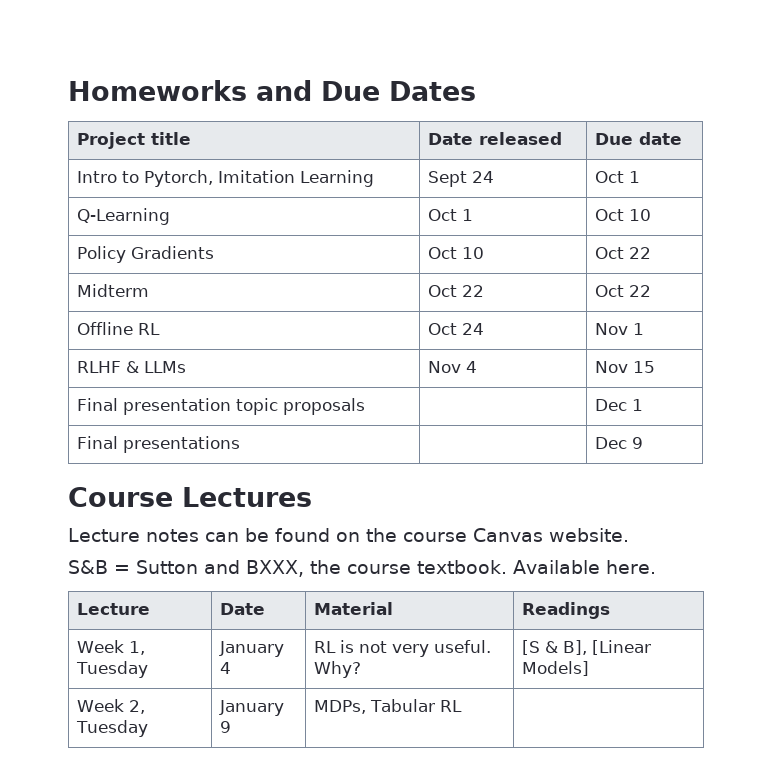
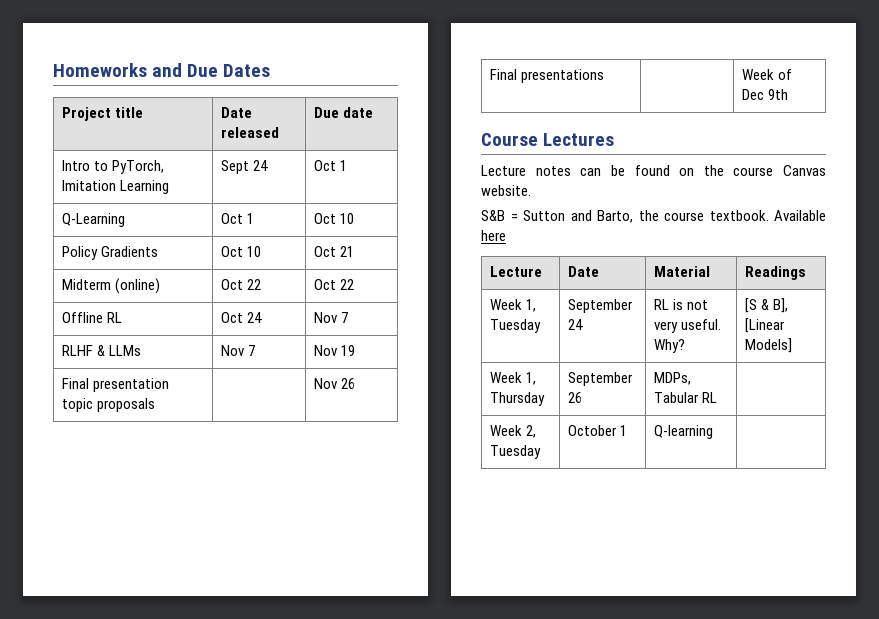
- Intro to Pytorch, Imitation Learning | Sept 24 | Oct 1
+ Intro to PyTorch, Imitation Learning | Sept 24 | Oct 1
- Policy Gradients | Oct 10 | Oct 22
+ Policy Gradients | Oct 10 | Oct 21
- Midterm | Oct 22 | Oct 22
+ Midterm (online) | Oct 22 | Oct 22
- Offline RL | Oct 24 | Nov 1
+ Offline RL | Oct 24 | Nov 7
- RLHF & LLMs | Nov 4 | Nov 15
+ RLHF & LLMs | Nov 7 | Nov 19
- Final presentation topic proposals | | Dec 1
+ Final presentation topic proposals | | Nov 26
- Final presentations | | Dec 9
+ Final presentations | | Week of Dec 9th
- S&B = Sutton and BXXX, the course textbook.
+ S&B = Sutton and Barto, the course textbook.
- Available here.
+ Available here
- Week 1, Tuesday | January 4 | RL is not very useful. Why? | [S & B], [Linear Models]
+ Week 1, Tuesday | September 24 | RL is not very useful. Why? | [S & B], [Linear Models]
- Week 2, Tuesday | January 9 | MDPs, Tabular RL |
+ Week 1, Thursday | September 26 | MDPs, Tabular RL |
+ Week 2, Tuesday | October 1 | Q-learning |

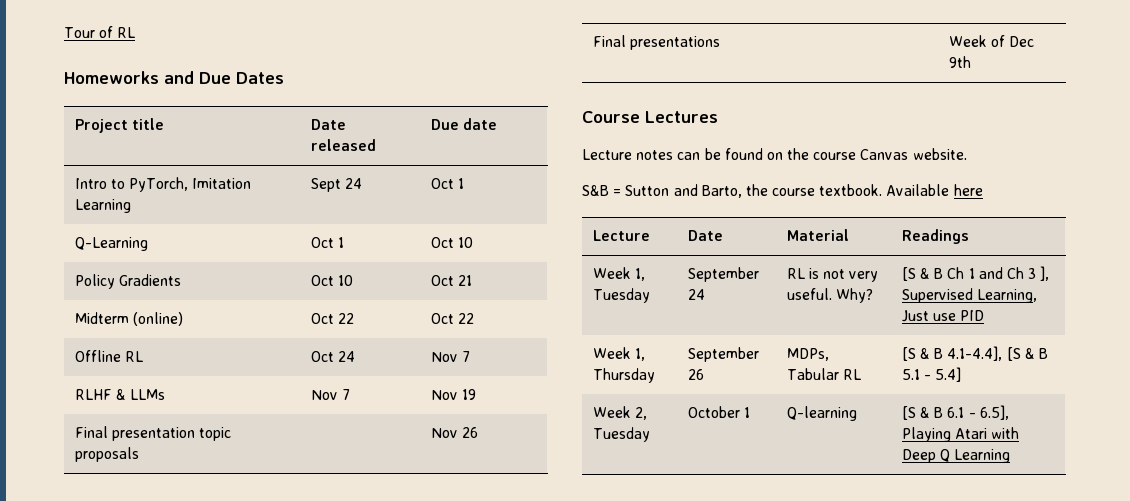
+ Tour of RL
- Week 1, Tuesday | September 24 | RL is not very useful. Why? | [S & B], [Linear Models]
+ Week 1, Tuesday | September 24 | RL is not very useful. Why? | [S & B Ch 1 and Ch 3 ], Supervised Learning, Just use PID
- Week 1, Thursday | September 26 | MDPs, Tabular RL |
+ Week 1, Thursday | September 26 | MDPs, Tabular RL | [S & B 4.1-4.4], [S & B 5.1 - 5.4]
- Week 2, Tuesday | October 1 | Q-learning |
+ Week 2, Tuesday | October 1 | Q-learning | [S & B 6.1 - 6.5], Playing Atari with Deep Q Learning

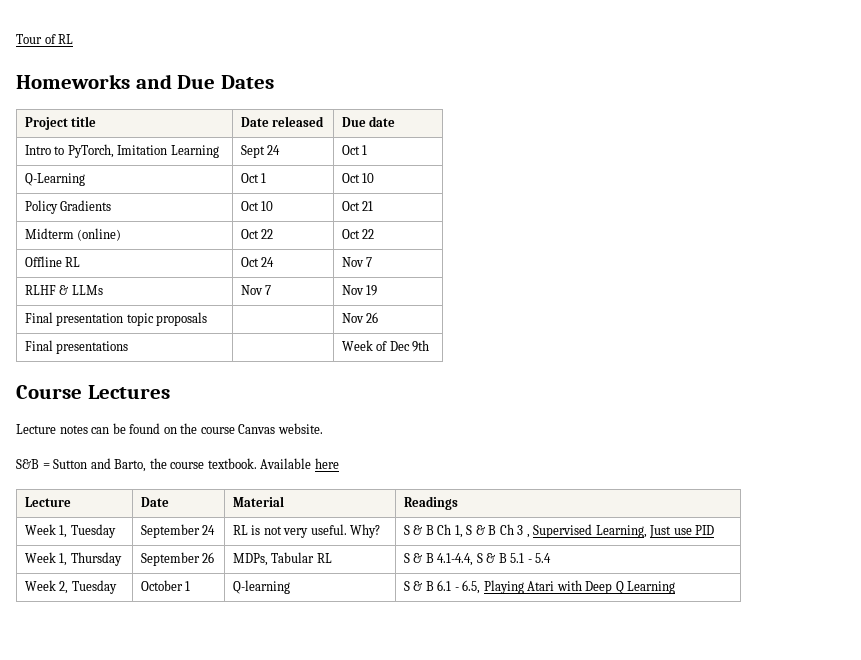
- Week 1, Tuesday | September 24 | RL is not very useful. Why? | [S & B Ch 1 and Ch 3 ], Supervised Learning, Just use PID
+ Week 1, Tuesday | September 24 | RL is not very useful. Why? | S & B Ch 1, S & B Ch 3 , Supervised Learning, Just use PID
- Week 1, Thursday | September 26 | MDPs, Tabular RL | [S & B 4.1-4.4], [S & B 5.1 - 5.4]
+ Week 1, Thursday | September 26 | MDPs, Tabular RL | S & B 4.1-4.4, S & B 5.1 - 5.4
- Week 2, Tuesday | October 1 | Q-learning | [S & B 6.1 - 6.5], Playing Atari with Deep Q Learning
+ Week 2, Tuesday | October 1 | Q-learning | S & B 6.1 - 6.5, Playing Atari with Deep Q Learning

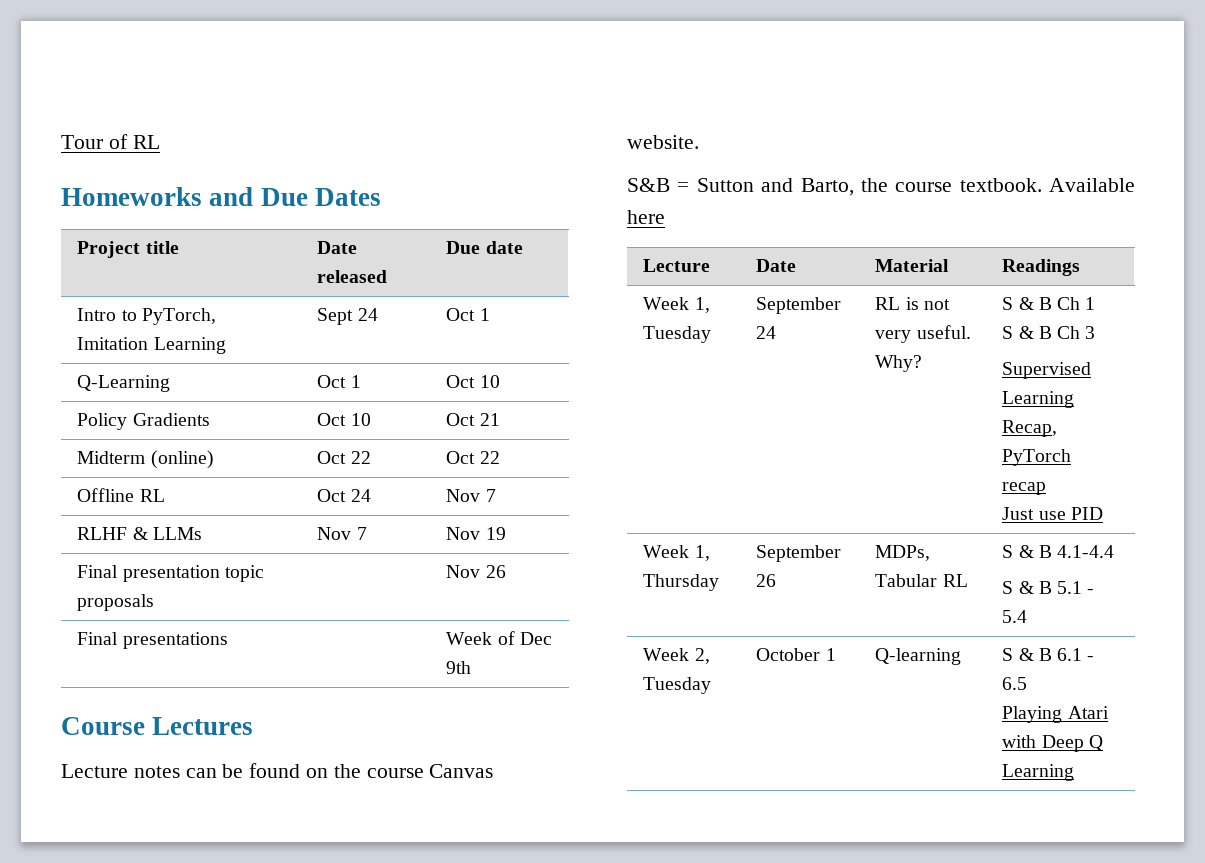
- Week 1, Tuesday | September 24 | RL is not very useful. Why? | S & B Ch 1, S & B Ch 3 , Supervised Learning, Just use PID
+ Week 1, Tuesday | September 24 | RL is not very useful. Why? | S & B Ch 1
+ S & B Ch 3
+ Supervised Learning Recap, PyTorch recap
+ Just use PID
- Week 1, Thursday | September 26 | MDPs, Tabular RL | S & B 4.1-4.4, S & B 5.1 - 5.4
+ Week 1, Thursday | September 26 | MDPs, Tabular RL | S & B 4.1-4.4
+ S & B 5.1 - 5.4
- Week 2, Tuesday | October 1 | Q-learning | S & B 6.1 - 6.5, Playing Atari with Deep Q Learning
+ Week 2, Tuesday | October 1 | Q-learning | S & B 6.1 - 6.5
+ Playing Atari with Deep Q Learning

